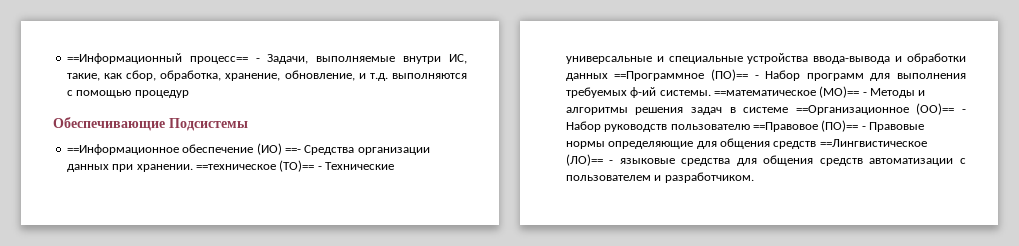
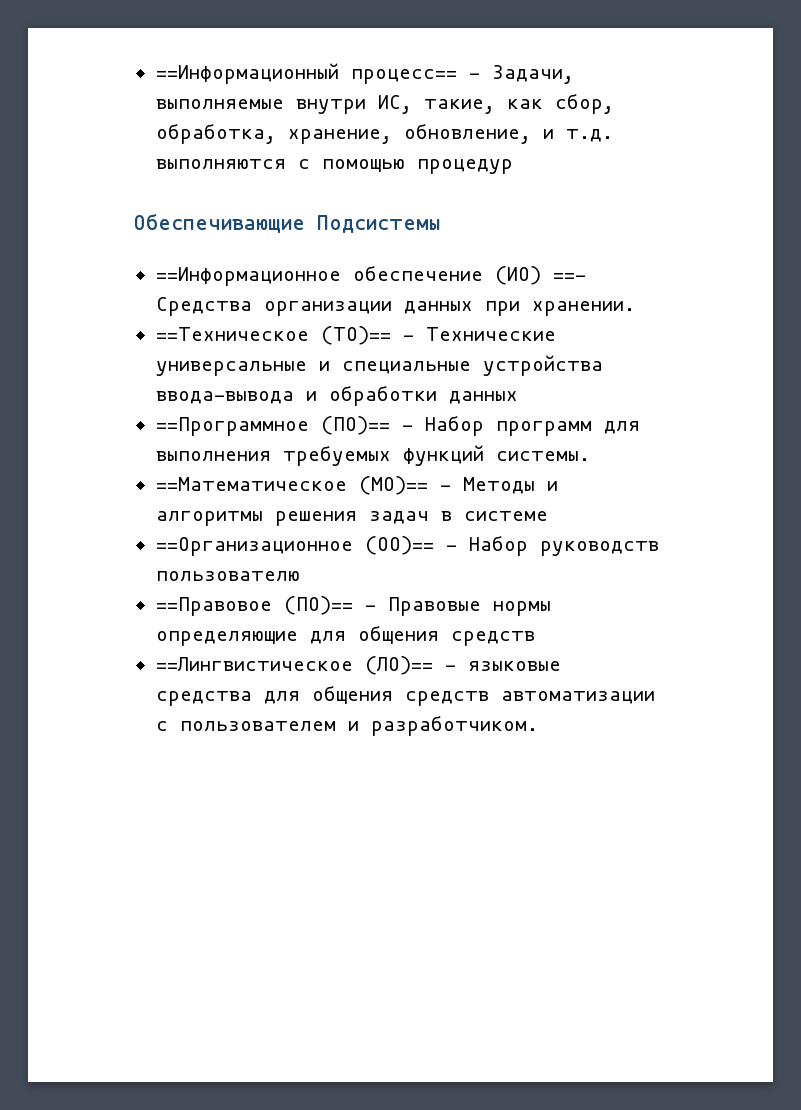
- ==Информационное обеспечение (ИО) ==- Средства организации данных при хранении. ==техническое (ТО)== - Технические универсальные и специальные устройства ввода-вывода и обработки данных ==Программное (ПО)== - Набор программ для выполнения требуемых ф-ий системы. ==математическое (МО)== - Методы и алгоритмы решения задач в системе ==Организационное (ОО)== - Набор руководств пользователю ==Правовое (ПО)== - Правовые нормы определяющие для общения средств ==Лингвистическое (ЛО)== - языковые средства для общения средств автоматизации с пользователем и разработчиком.
+ ==Информационное обеспечение (ИО) ==- Средства организации данных при хранении.
+ ==Техническое (ТО)== - Технические универсальные и специальные устройства ввода-вывода и обработки данных
+ ==Программное (ПО)== - Набор программ для выполнения требуемых функций системы.
+ ==Математическое (МО)== - Методы и алгоритмы решения задач в системе
+ ==Организационное (ОО)== - Набор руководств пользователю
+ ==Правовое (ПО)== - Правовые нормы определяющие для общения средств
+ ==Лингвистическое (ЛО)== - языковые средства для общения средств автоматизации с пользователем и разработчиком.

